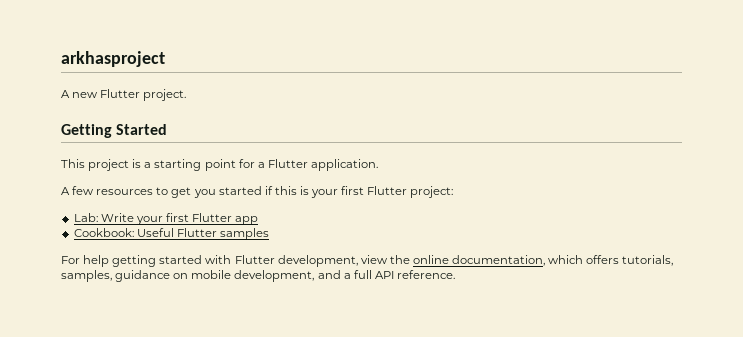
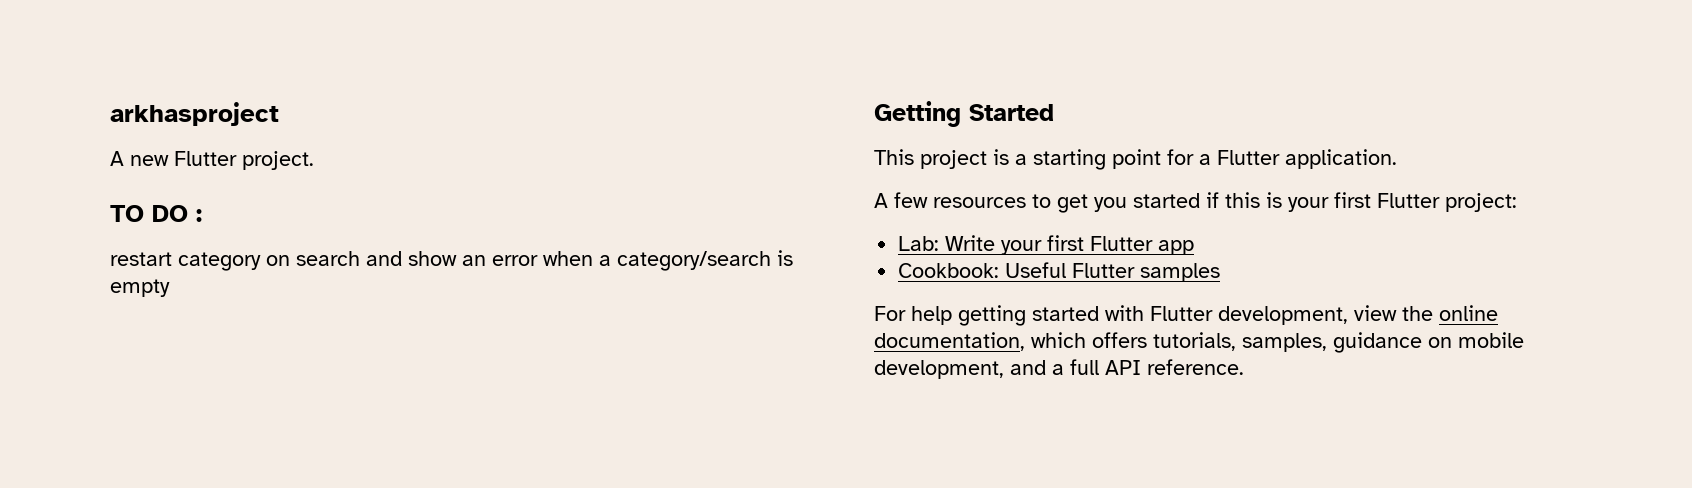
+ TO DO :
+ restart category on search and show an error when a category/search is empty

